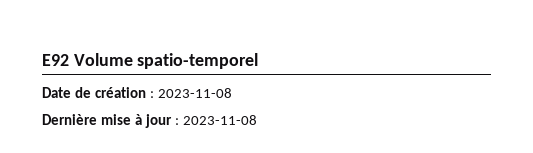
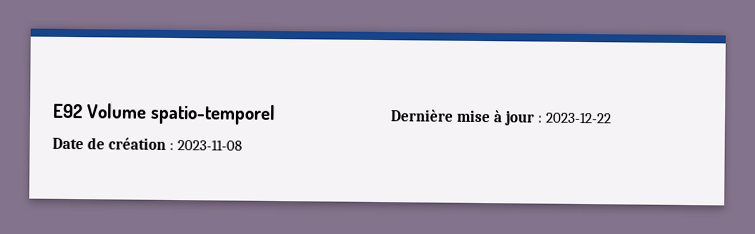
- Dernière mise à jour : 2023-11-08
+ Dernière mise à jour : 2023-12-22

